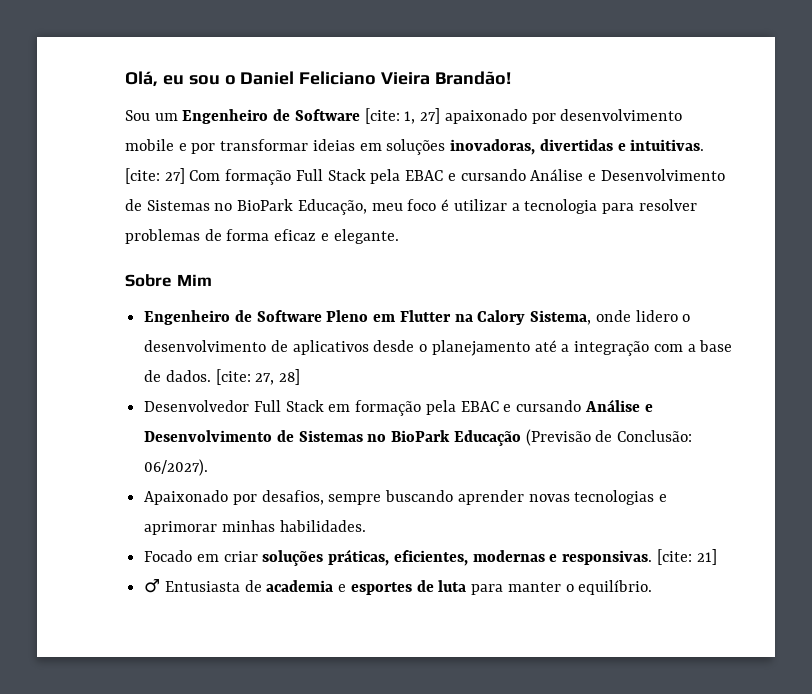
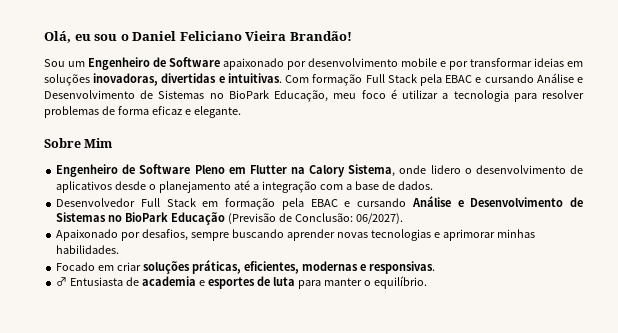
- Sou um Engenheiro de Software [cite: 1, 27] apaixonado por desenvolvimento mobile e por transformar ideias em soluções inovadoras, divertidas e intuitivas.
+ Sou um Engenheiro de Software apaixonado por desenvolvimento mobile e por transformar ideias em soluções inovadoras, divertidas e intuitivas.
- [cite: 27] Com formação Full Stack pela EBAC e cursando Análise e Desenvolvimento de Sistemas no BioPark Educação, meu foco é utilizar a tecnologia para resolver problemas de forma eficaz e elegante.
+ Com formação Full Stack pela EBAC e cursando Análise e Desenvolvimento de Sistemas no BioPark Educação, meu foco é utilizar a tecnologia para resolver problemas de forma eficaz e elegante.
- [cite: 27, 28]
- [cite: 21]

